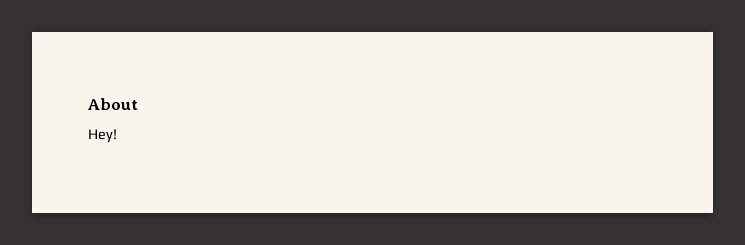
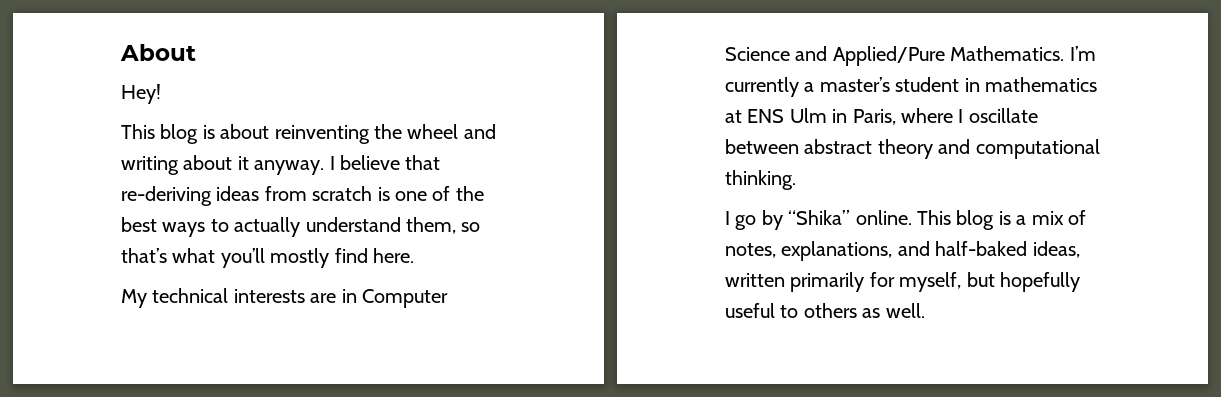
+ This blog is about reinventing the wheel and writing about it anyway. I believe that re-deriving ideas from scratch is one of the best ways to actually understand them, so that’s what you’ll mostly find here.
+ My technical interests are in Computer Science and Applied/Pure Mathematics. I’m currently a master’s student in mathematics at ENS Ulm in Paris, where I oscillate between abstract theory and computational thinking.
+ I go by “Shika” online. This blog is a mix of notes, explanations, and half-baked ideas, written primarily for myself, but hopefully useful to others as well.

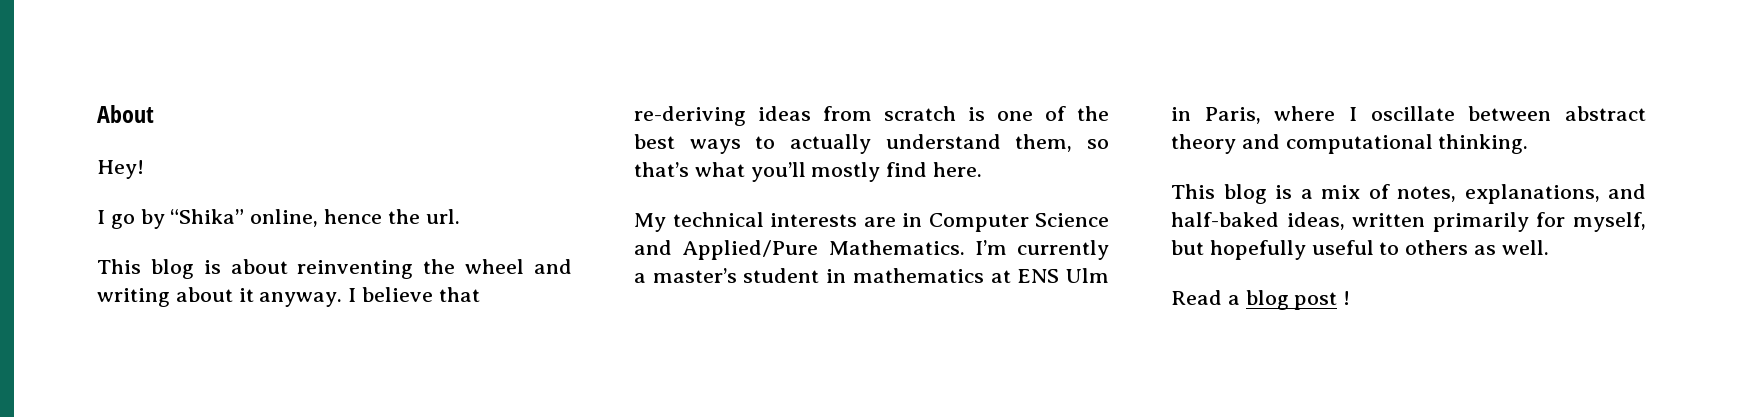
+ I go by “Shika” online, hence the url.
- I go by “Shika” online.
+ Read a blog post !

